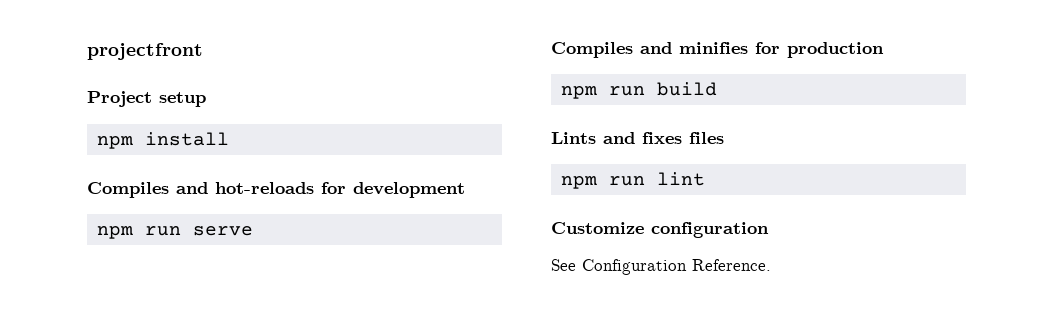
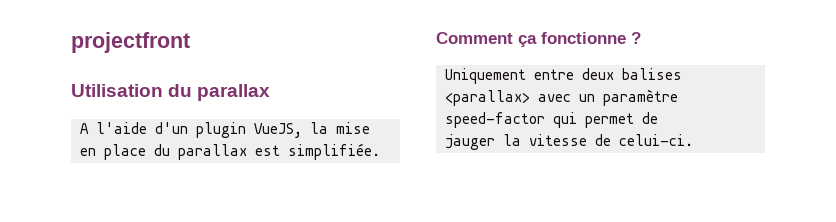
- Project setup
- npm install
- Compiles and hot-reloads for development
- npm run serve
- Compiles and minifies for production
- npm run build
- Lints and fixes files
- npm run lint
- Customize configuration
- See Configuration Reference.
+ Utilisation du parallax
+ A l'aide d'un plugin VueJS, la mise en place du parallax est simplifiée.
+ Comment ça fonctionne ?
+ Uniquement entre deux balises <parallax> avec un paramètre speed-factor qui permet de
+ jauger la vitesse de celui-ci.

